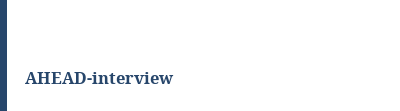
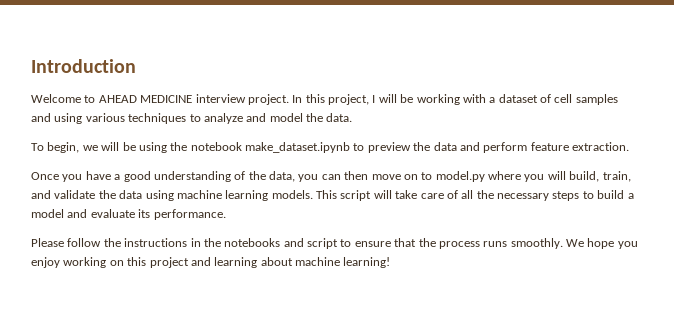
- AHEAD-interview
+ Introduction
+ Welcome to AHEAD MEDICINE interview project. In this project, I will be working with a dataset of cell samples and using various techniques to analyze and model the data.
+ To begin, we will be using the notebook make_dataset.ipynb to preview the data and perform feature extraction.
+ Once you have a good understanding of the data, you can then move on to model.py where you will build, train, and validate the data using machine learning models. This script will take care of all the necessary steps to build a model and evaluate its performance.
+ Please follow the instructions in the notebooks and script to ensure that the process runs smoothly. We hope you enjoy working on this project and learning about machine learning!

